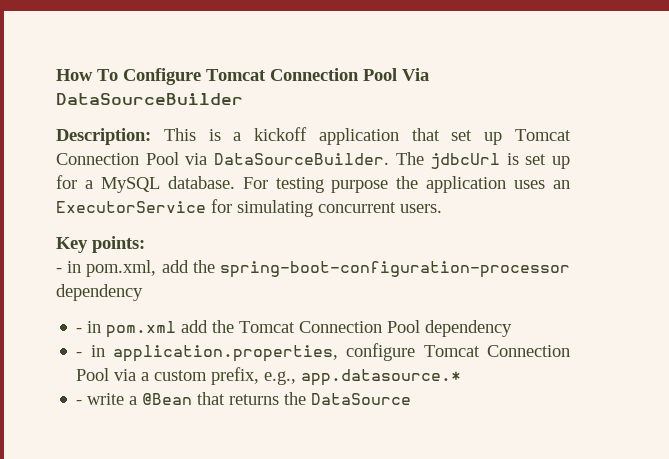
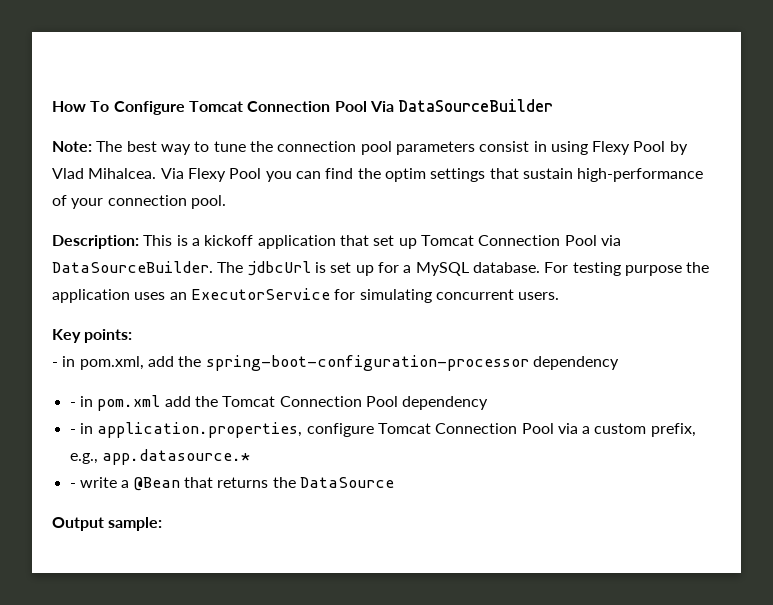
+ Note: The best way to tune the connection pool parameters consist in using Flexy Pool by Vlad Mihalcea. Via Flexy Pool you can find the optim settings that sustain high-performance of your connection pool.
+ Output sample:

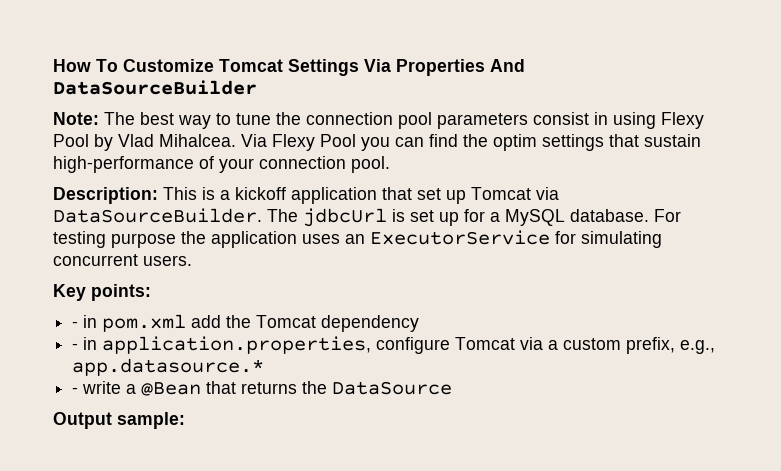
- How To Configure Tomcat Connection Pool Via DataSourceBuilder
+ How To Customize Tomcat Settings Via Properties And DataSourceBuilder
- Description: This is a kickoff application that set up Tomcat Connection Pool via DataSourceBuilder.
+ Description: This is a kickoff application that set up Tomcat via DataSourceBuilder.
- - in pom.xml, add the spring-boot-configuration-processor dependency
- - in pom.xml add the Tomcat Connection Pool dependency
+ - in pom.xml add the Tomcat dependency
- - in application.properties, configure Tomcat Connection Pool via a custom prefix, e.g., app.datasource.*
+ - in application.properties, configure Tomcat via a custom prefix, e.g., app.datasource.*

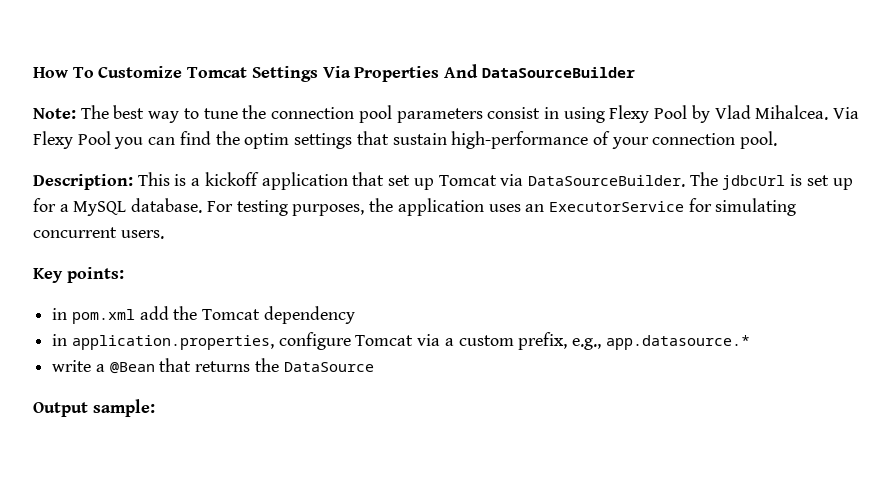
- For testing purpose the application uses an ExecutorService for simulating concurrent users.
+ For testing purposes, the application uses an ExecutorService for simulating concurrent users.
- - in pom.xml add the Tomcat dependency
+ in pom.xml add the Tomcat dependency
- - in application.properties, configure Tomcat via a custom prefix, e.g., app.datasource.*
+ in application.properties, configure Tomcat via a custom prefix, e.g., app.datasource.*
- - write a @Bean that returns the DataSource
+ write a @Bean that returns the DataSource

